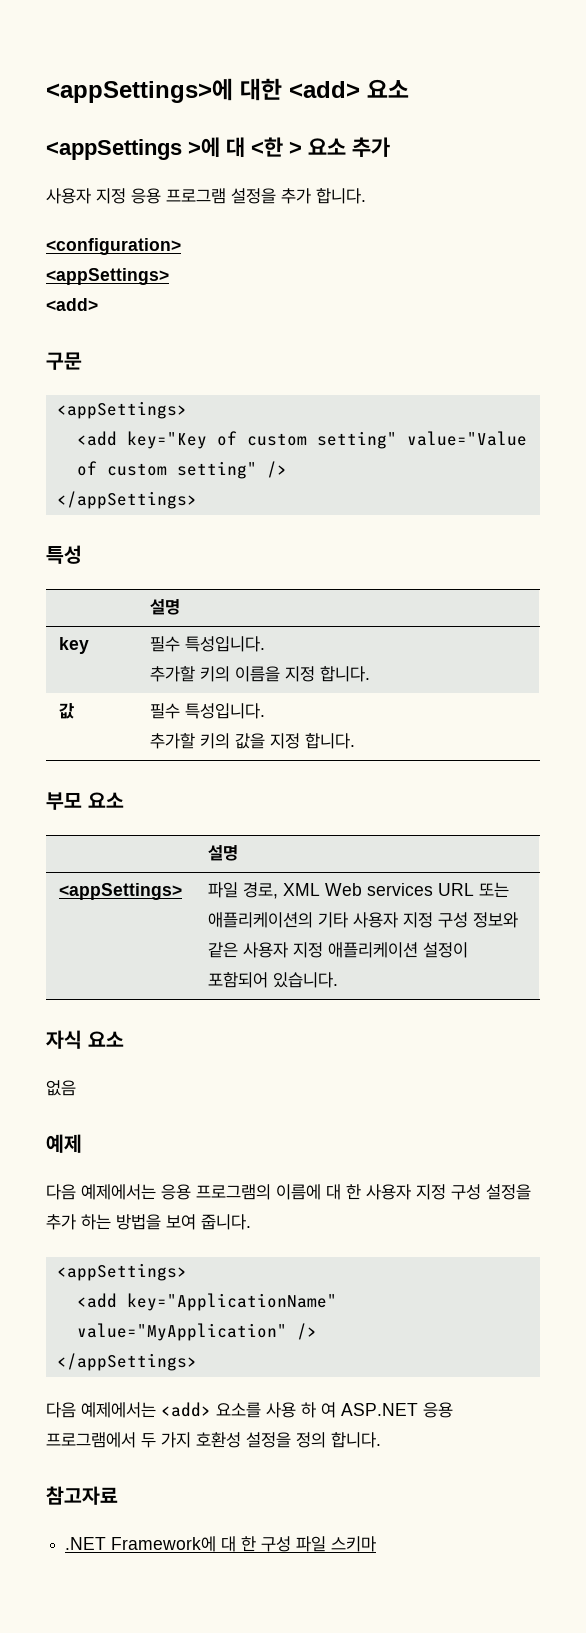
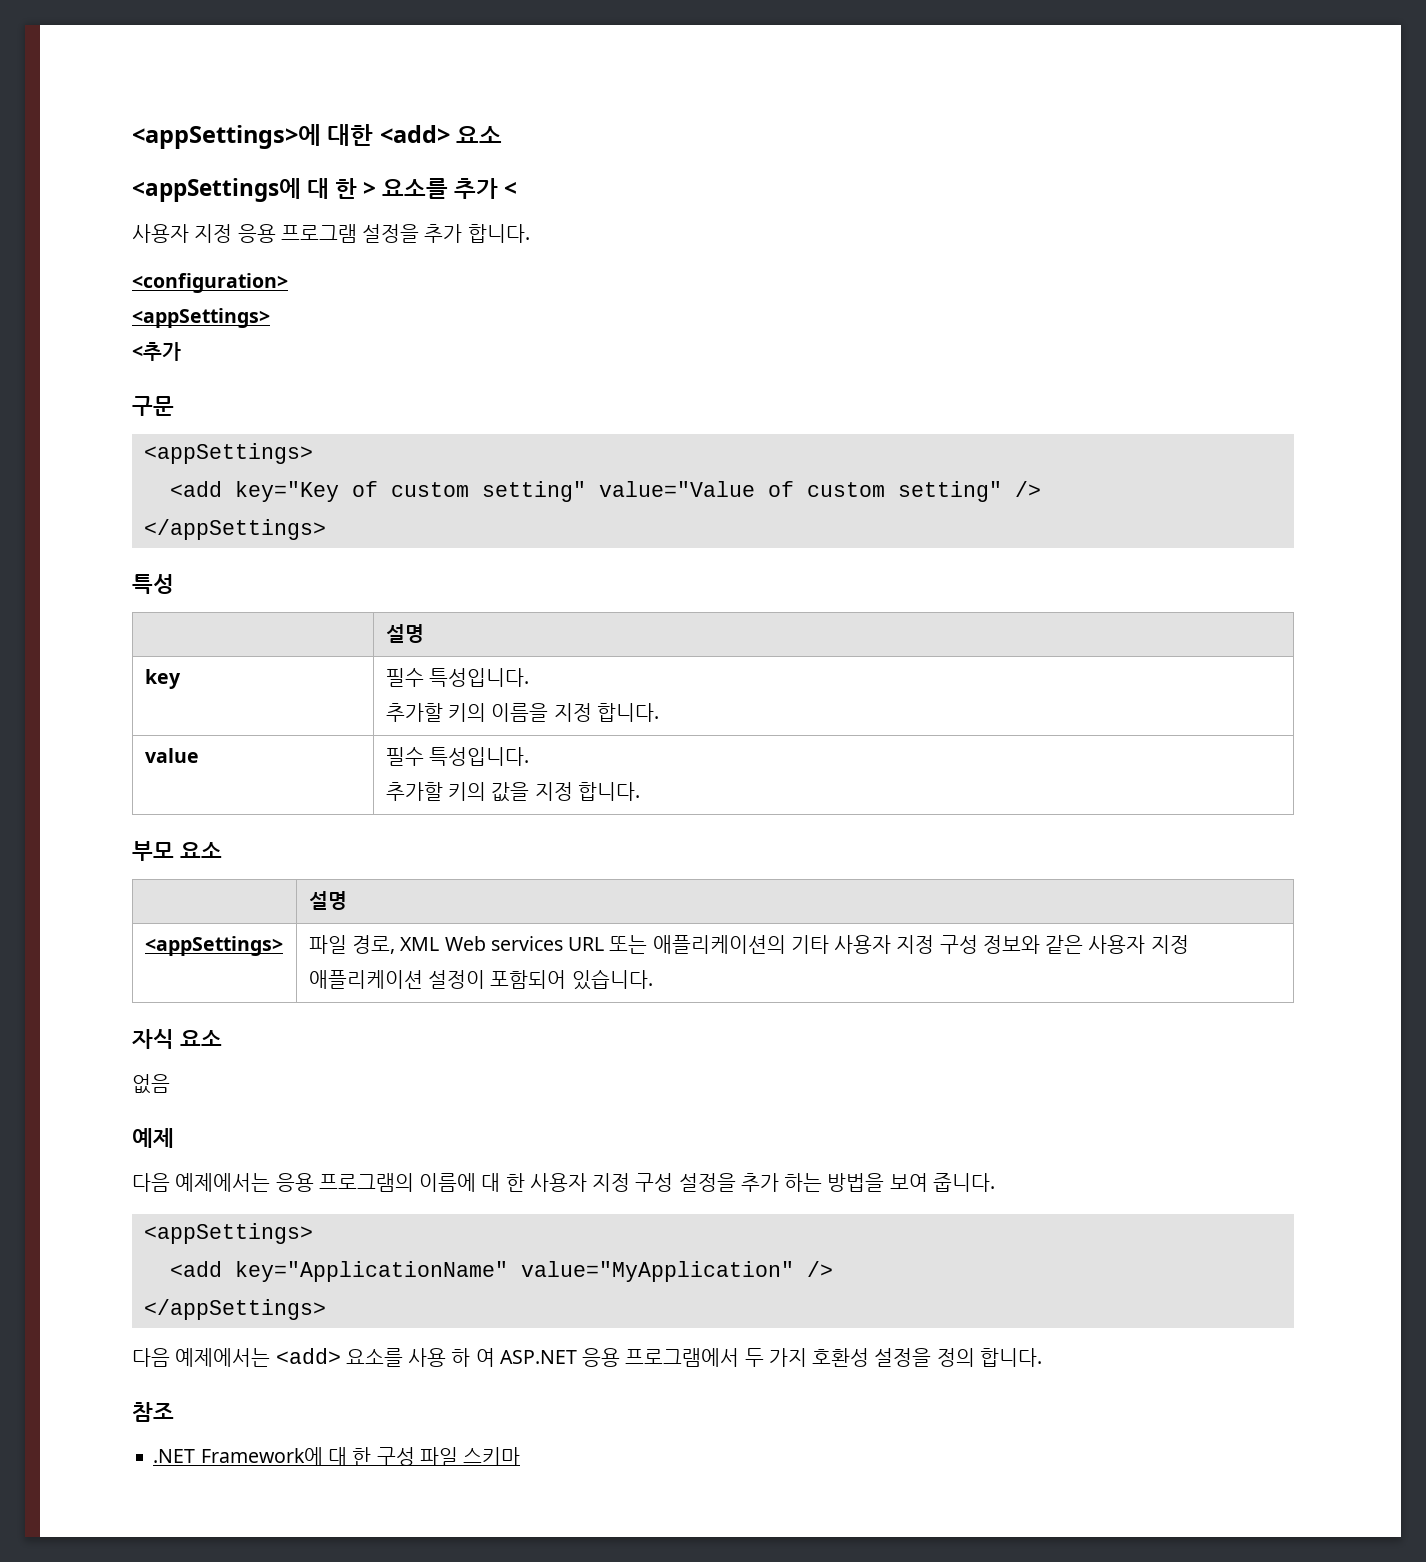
- <appSettings >에 대 <한 > 요소 추가
+ <appSettings에 대 한 > 요소를 추가 <
  <configuration>
  <appSettings>
- <add>
+ <추가
- 값 | 필수 특성입니다.
+ value | 필수 특성입니다.
- 참고자료
+ 참조

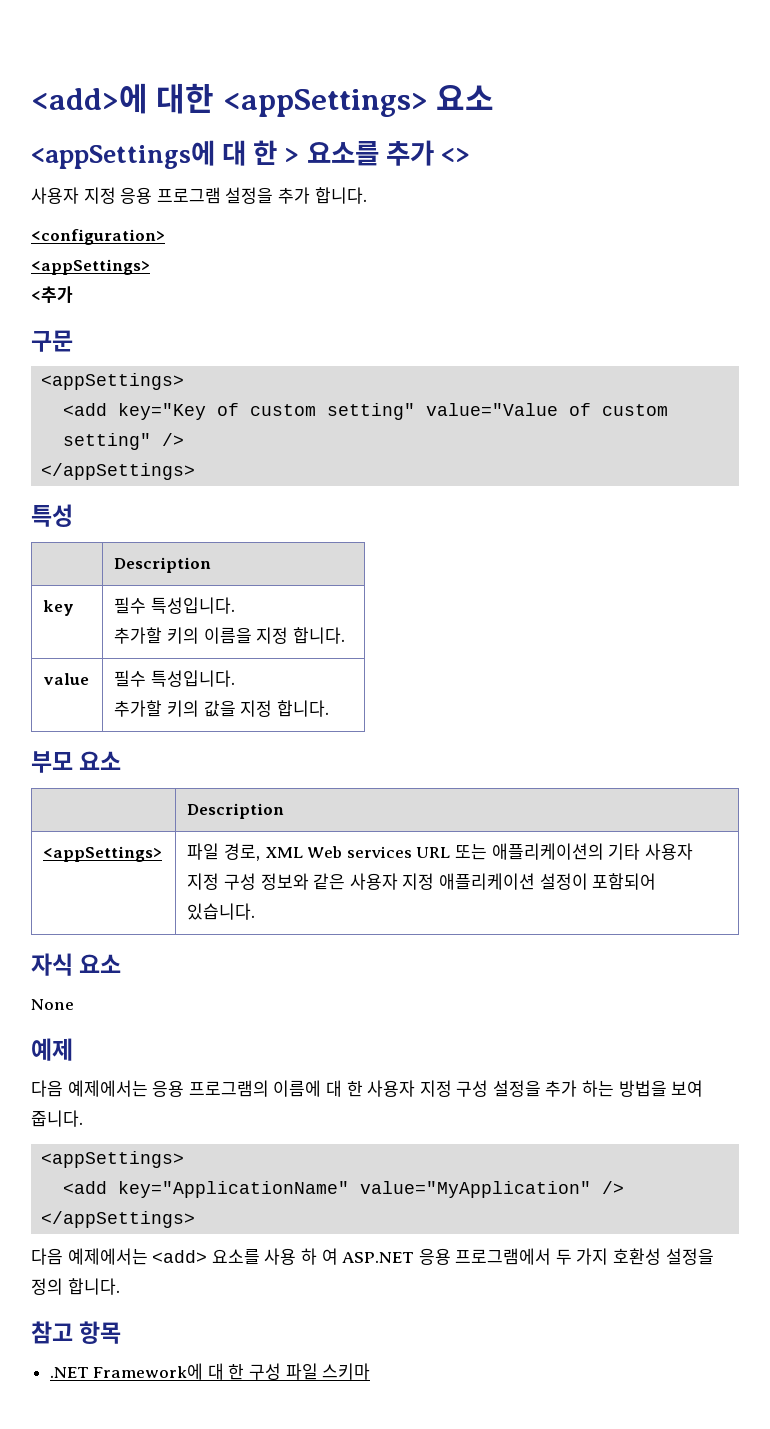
- <appSettings>에 대한 <add> 요소
+ <add>에 대한 <appSettings> 요소
- <appSettings에 대 한 > 요소를 추가 <
+ <appSettings에 대 한 > 요소를 추가 <>
  특성
- | 설명
+ | Description
  부모 요소
- | 설명
+ | Description
- 없음
+ None
- 참조
+ 참고 항목

